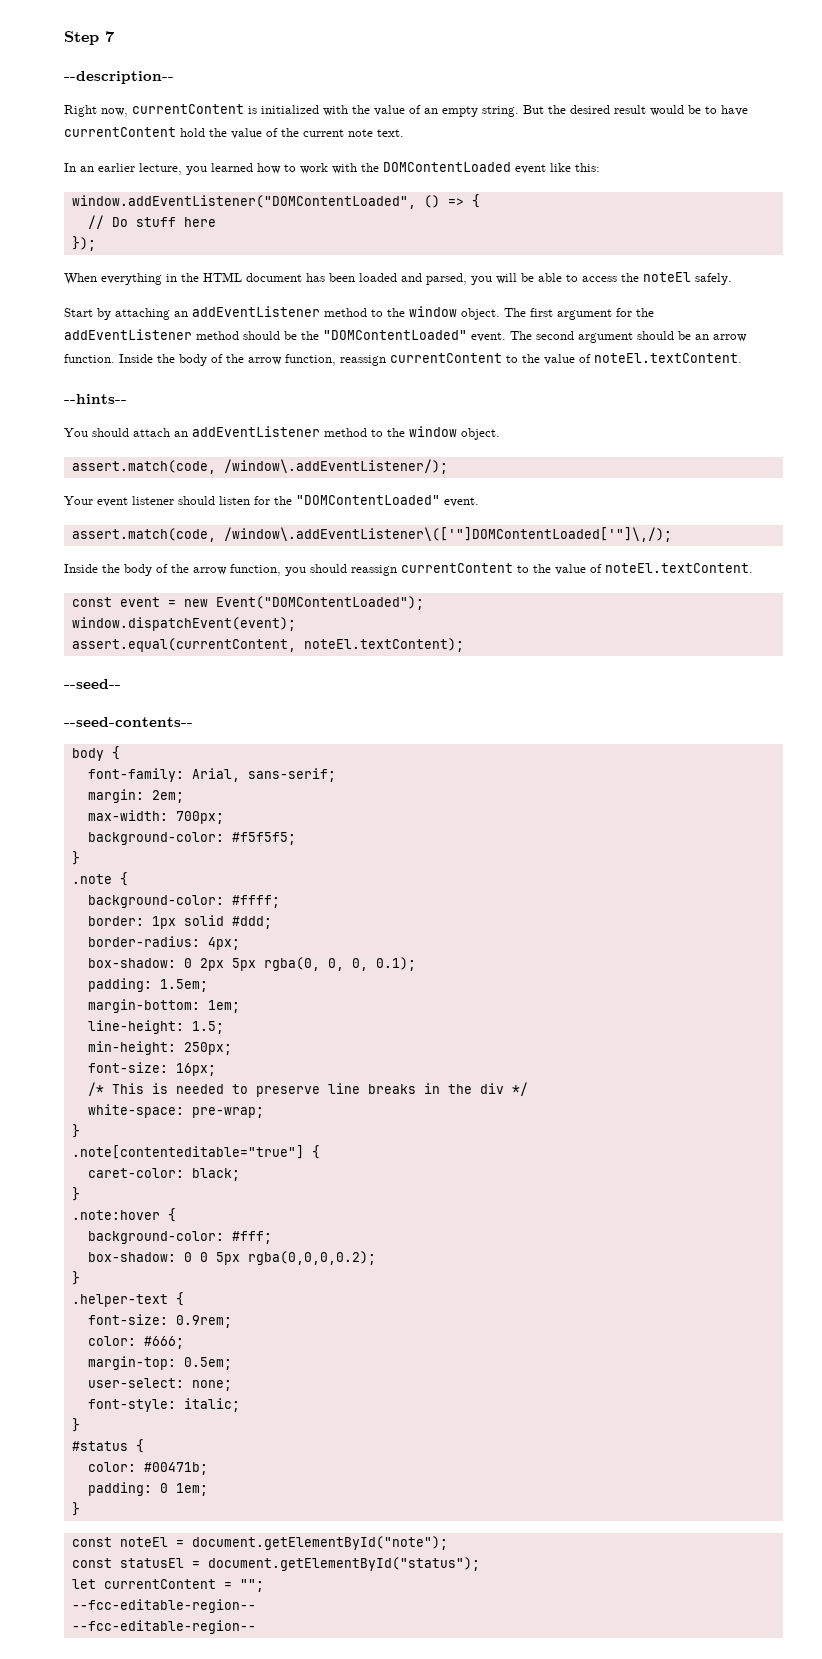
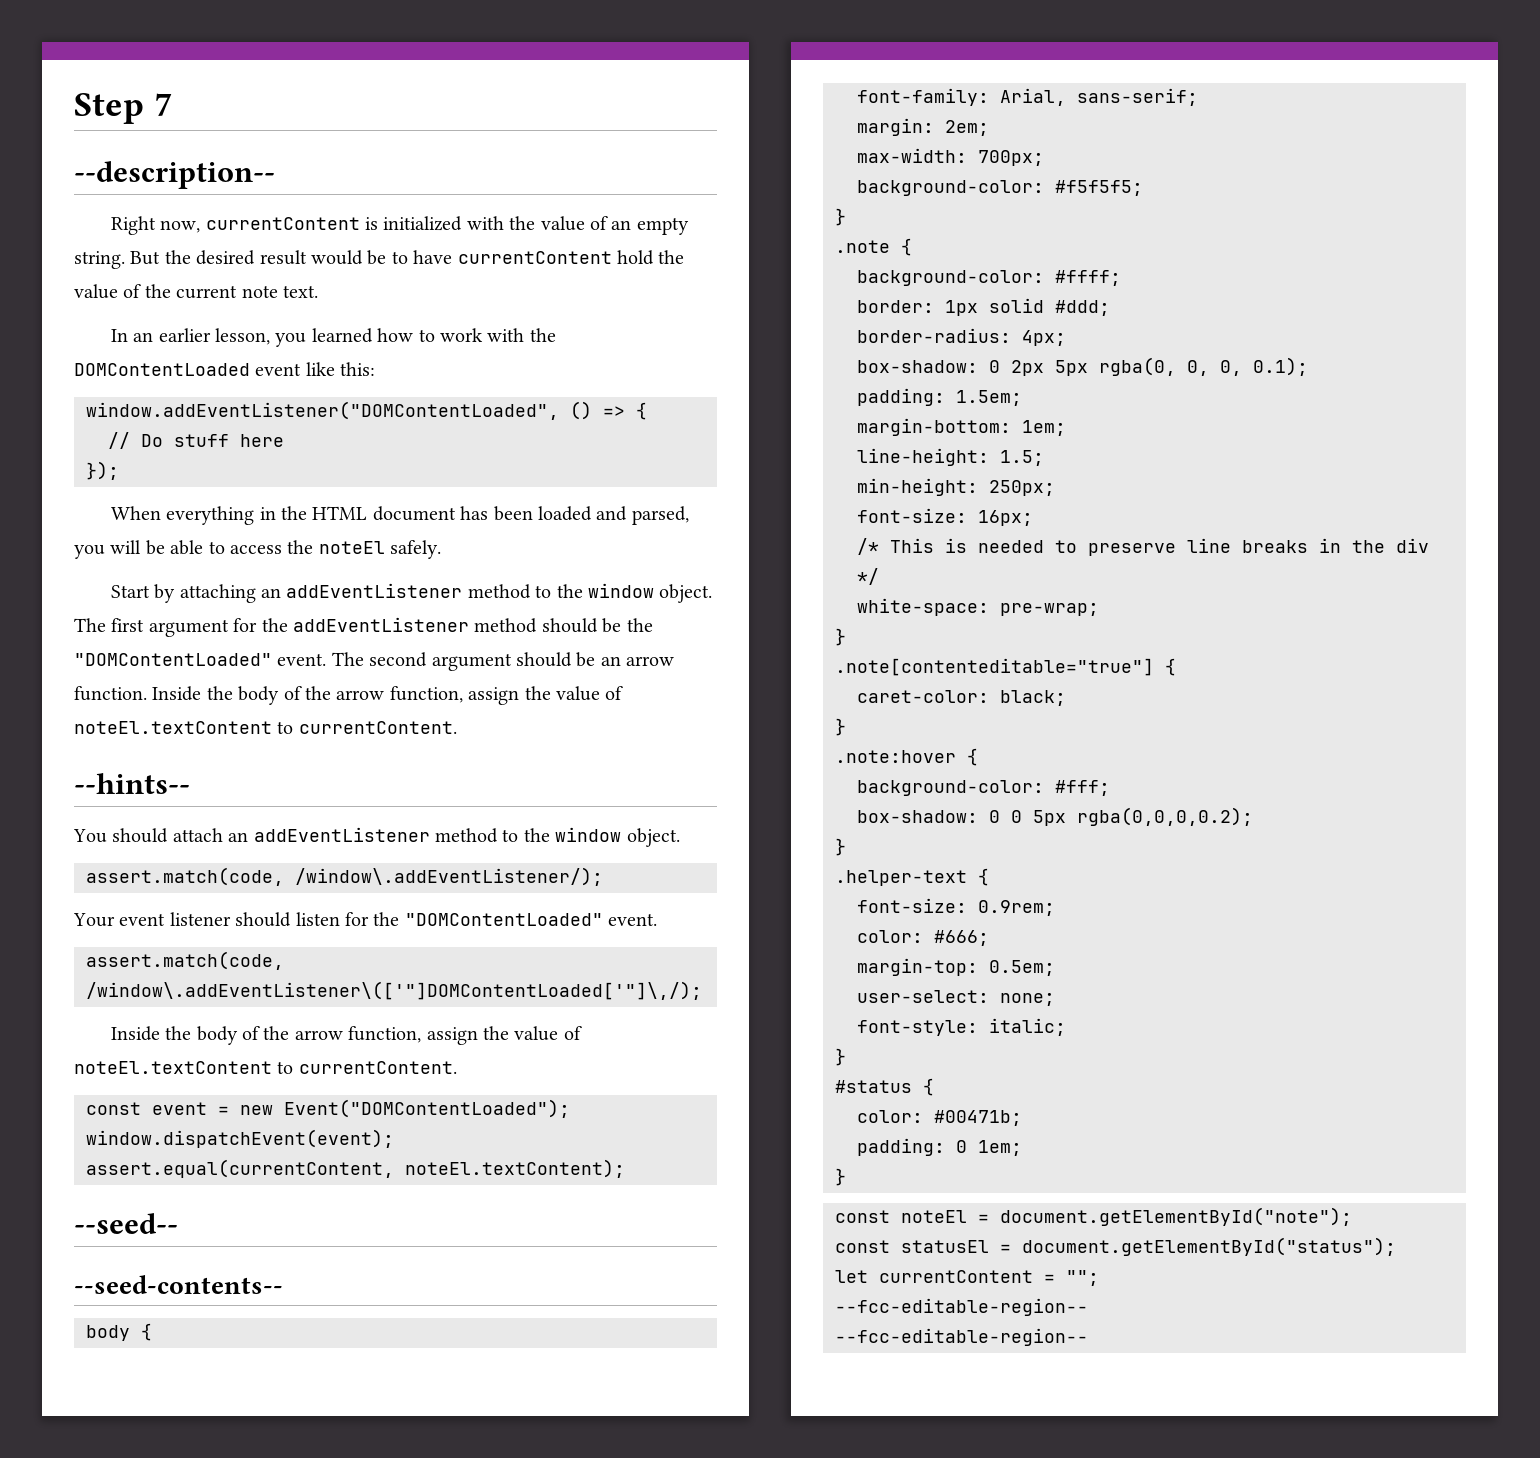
- In an earlier lecture, you learned how to work with the DOMContentLoaded event like this:
+ In an earlier lesson, you learned how to work with the DOMContentLoaded event like this:
- The second argument should be an arrow function. Inside the body of the arrow function, reassign currentContent to the value of noteEl.textContent.
+ The second argument should be an arrow function. Inside the body of the arrow function, assign the value of noteEl.textContent to currentContent.
  assert.match(code, /window\.addEventListener\(['"]DOMContentLoaded['"]\,/);
- Inside the body of the arrow function, you should reassign currentContent to the value of noteEl.textContent.
+ Inside the body of the arrow function, assign the value of noteEl.textContent to currentContent.

